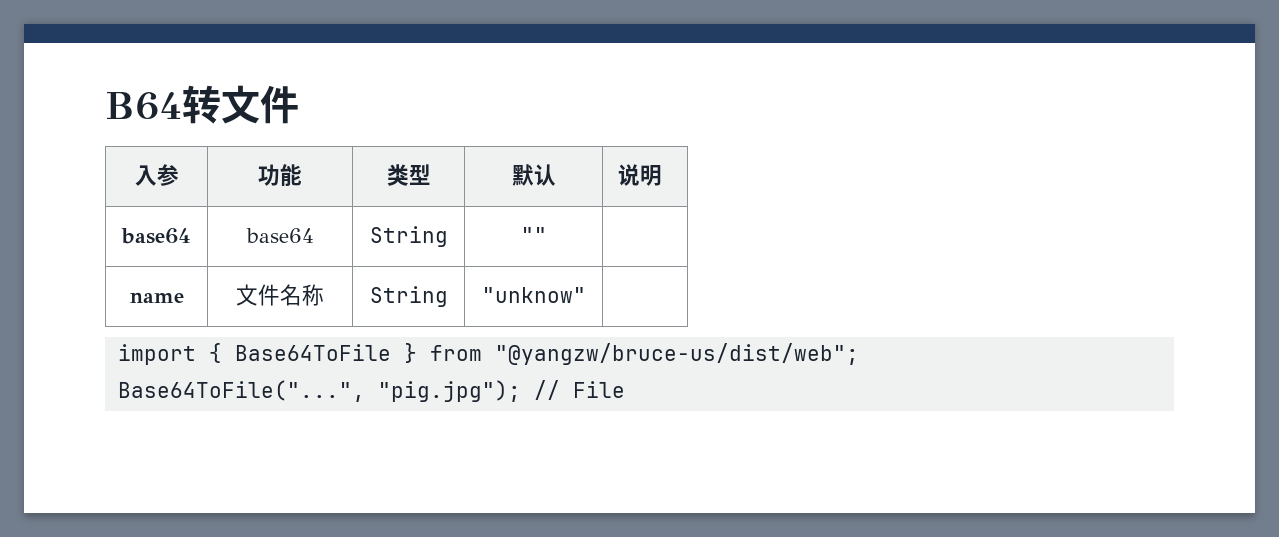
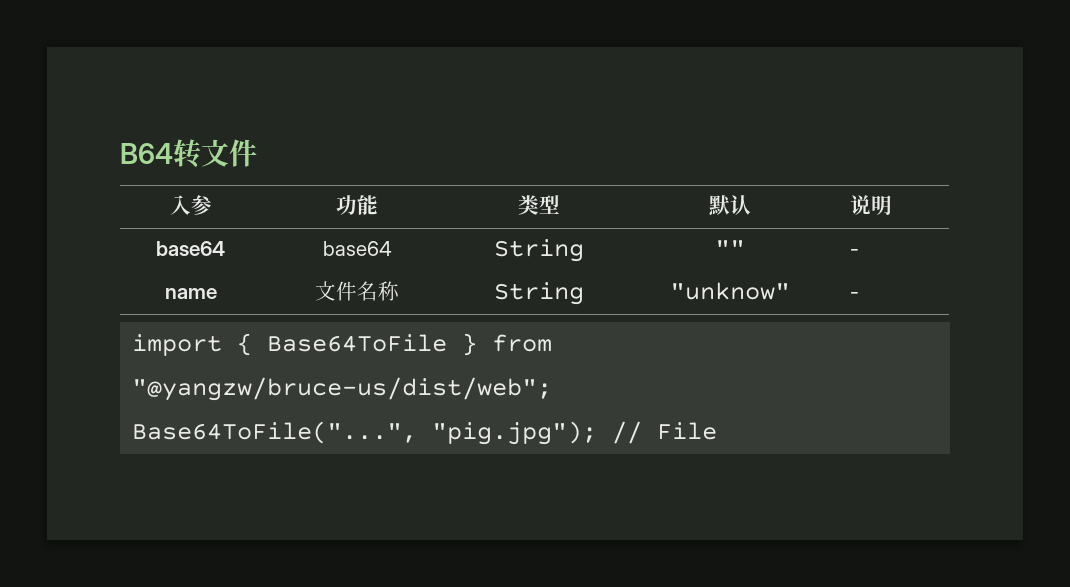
- base64 | base64 | String | "" |
+ base64 | base64 | String | "" | -
- name | 文件名称 | String | "unknow" |
+ name | 文件名称 | String | "unknow" | -

